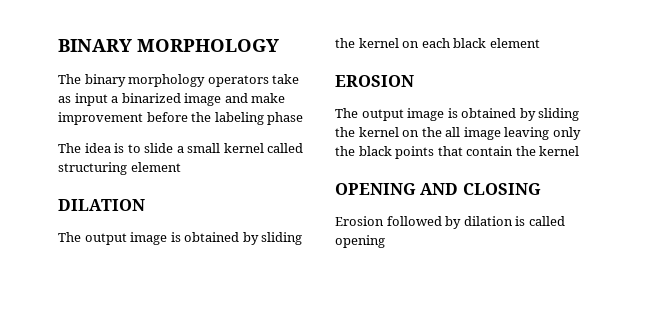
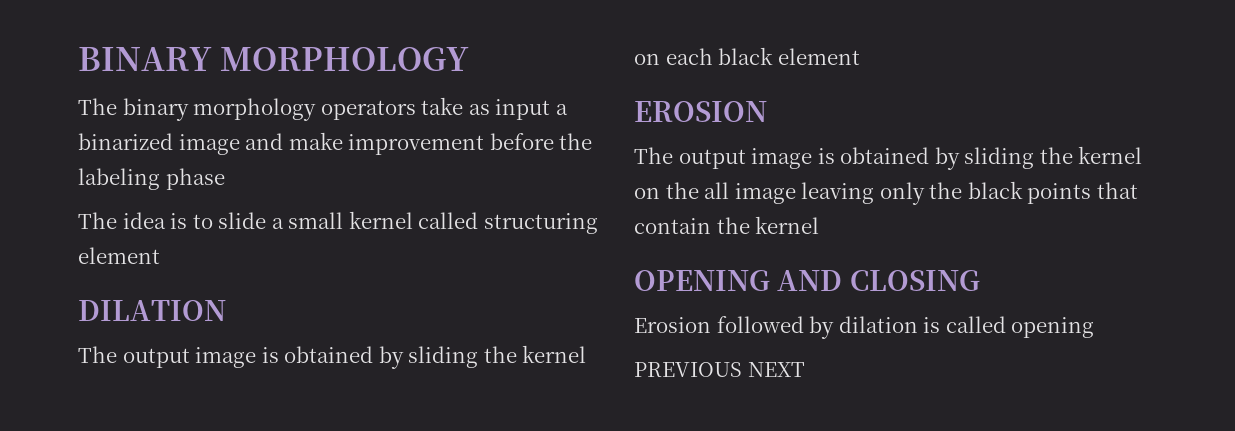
+ PREVIOUS NEXT

